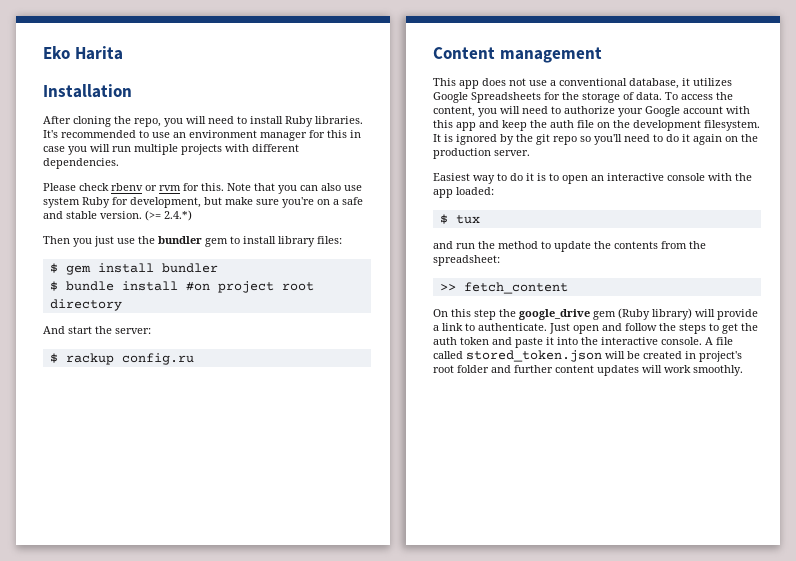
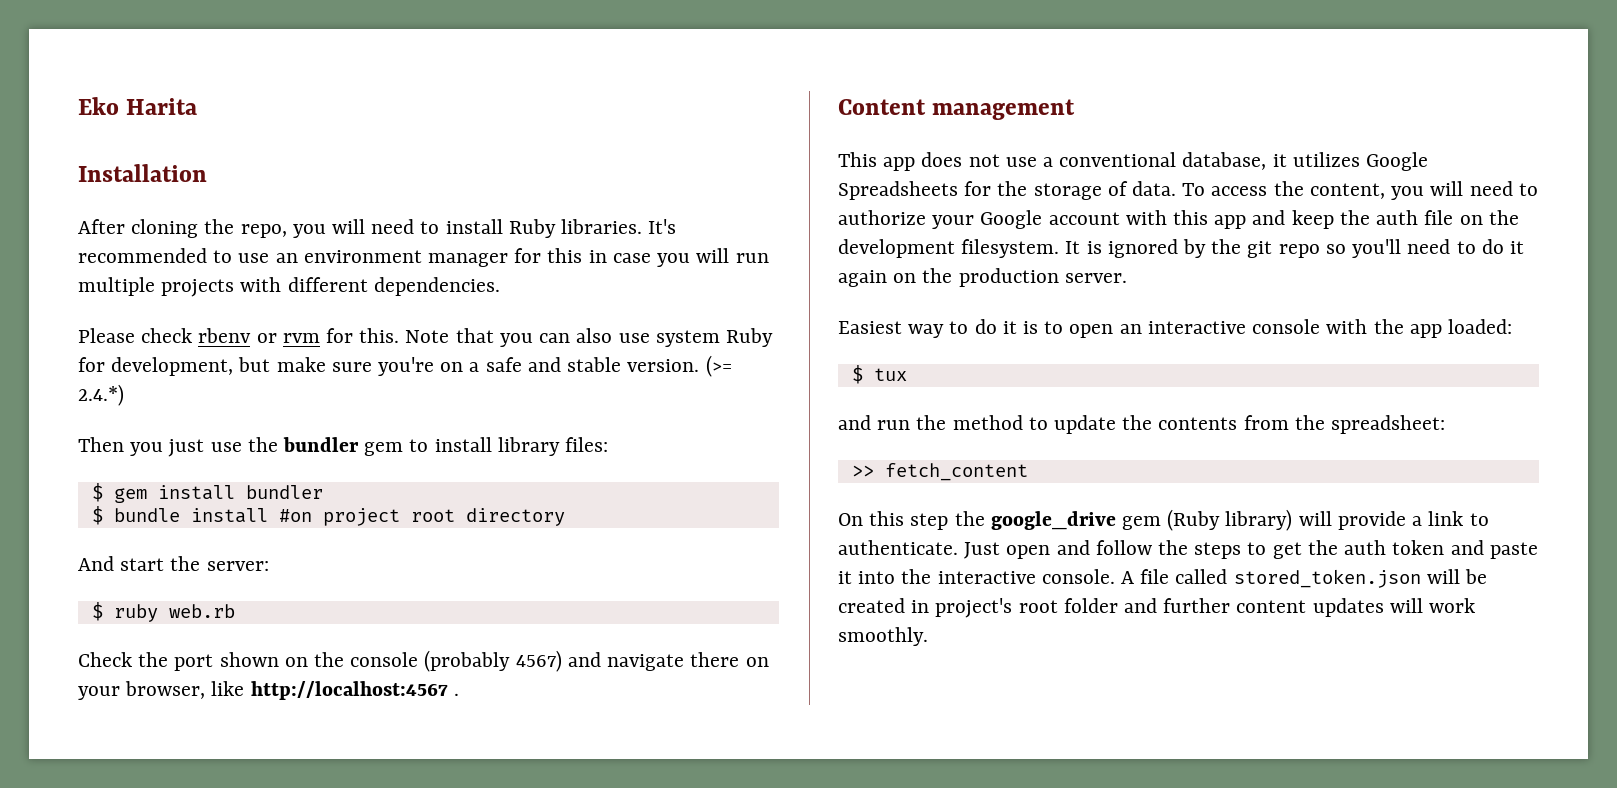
- $ rackup config.ru
+ $ ruby web.rb
+ Check the port shown on the console (probably 4567) and navigate there on your browser, like http://localhost:4567 .

